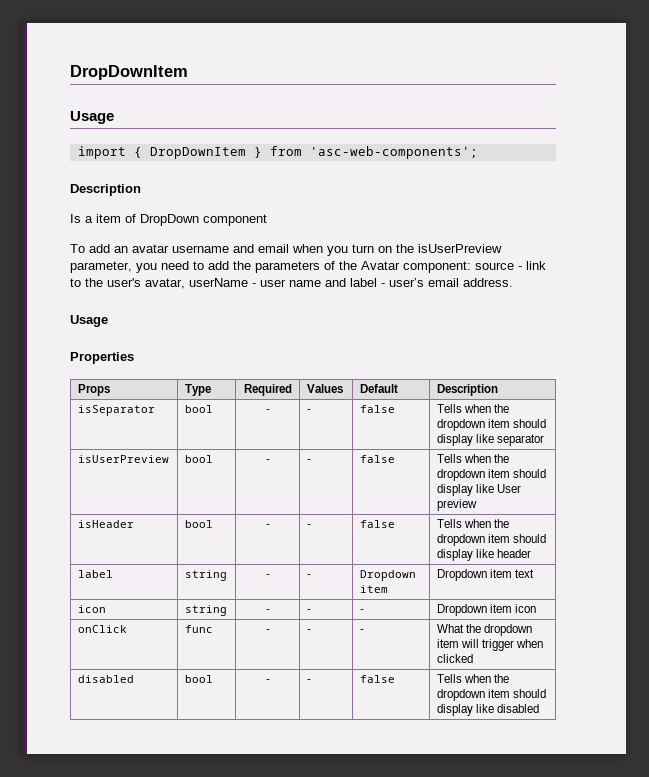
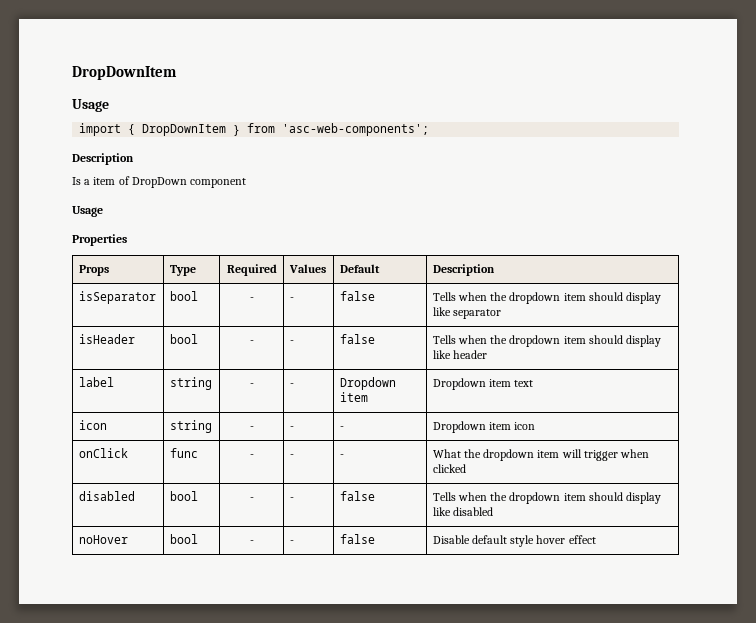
- To add an avatar username and email when you turn on the isUserPreview parameter, you need to add the parameters of the Avatar component: source - link to the user's avatar, userName - user name and label - user’s email address.
- isUserPreview | bool | - | - | false | Tells when the dropdown item should display like User preview
+ noHover | bool | - | - | false | Disable default style hover effect

